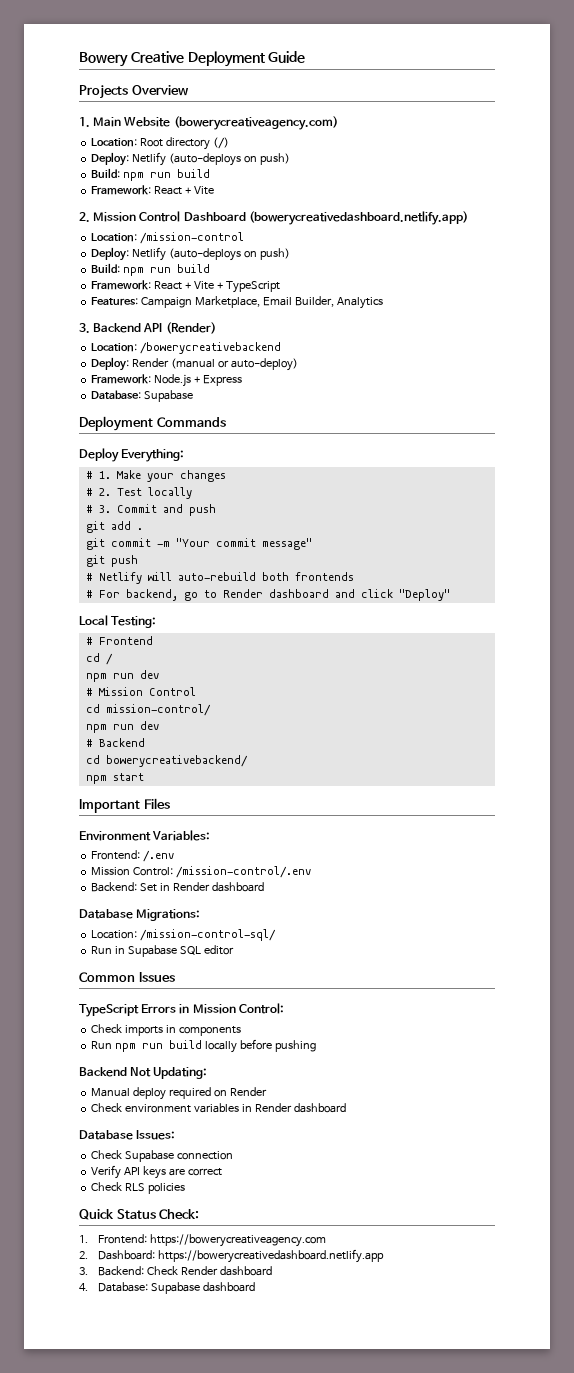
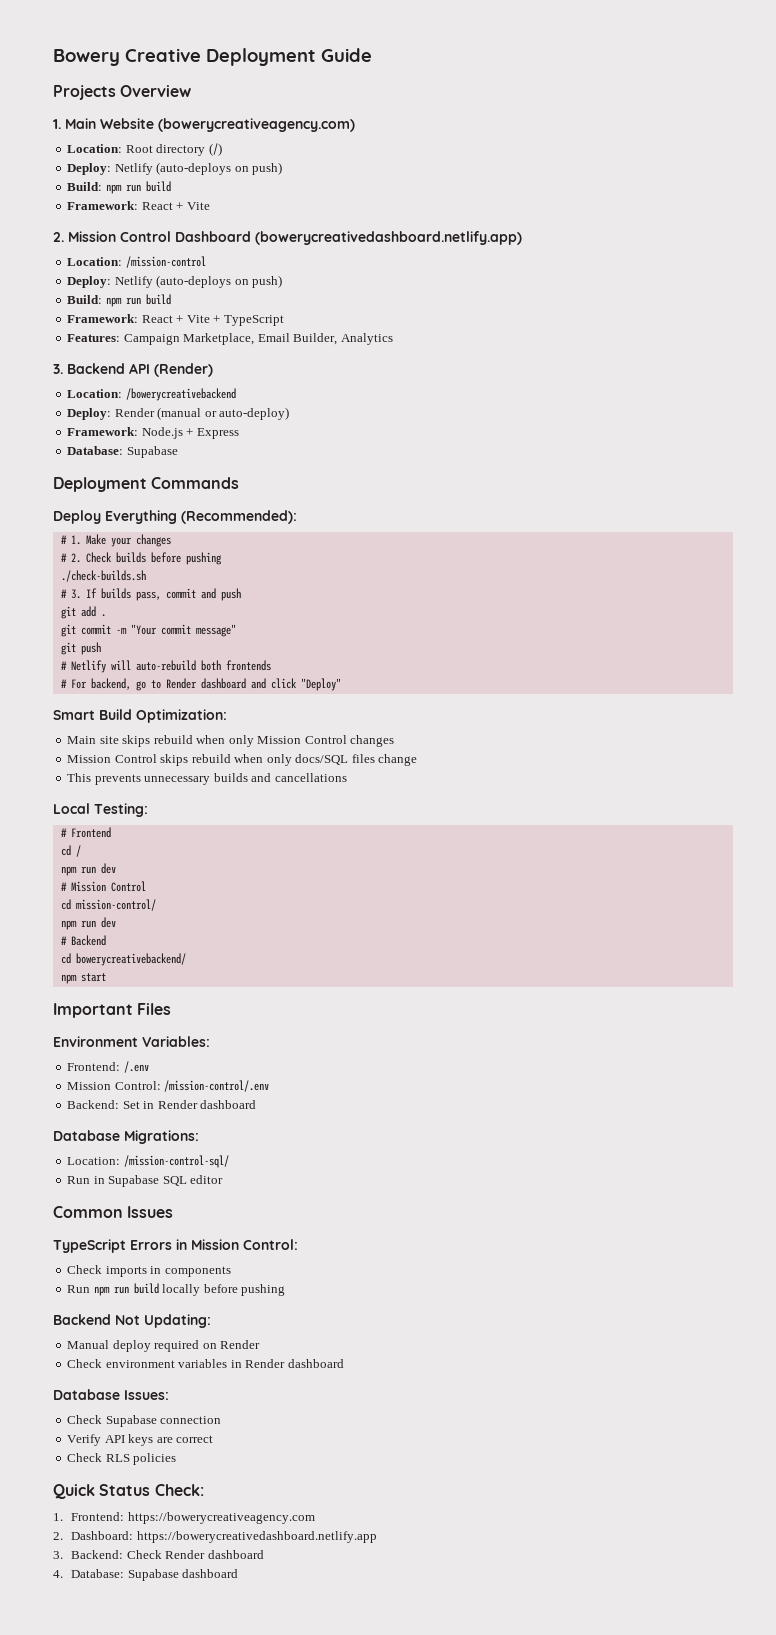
- Deploy Everything:
+ Deploy Everything (Recommended):
- # 2. Test locally
- # 3. Commit and push
+ # 2. Check builds before pushing
+ ./check-builds.sh
+ # 3. If builds pass, commit and push
+ Smart Build Optimization:
+ Main site skips rebuild when only Mission Control changes
+ Mission Control skips rebuild when only docs/SQL files change
+ This prevents unnecessary builds and cancellations

